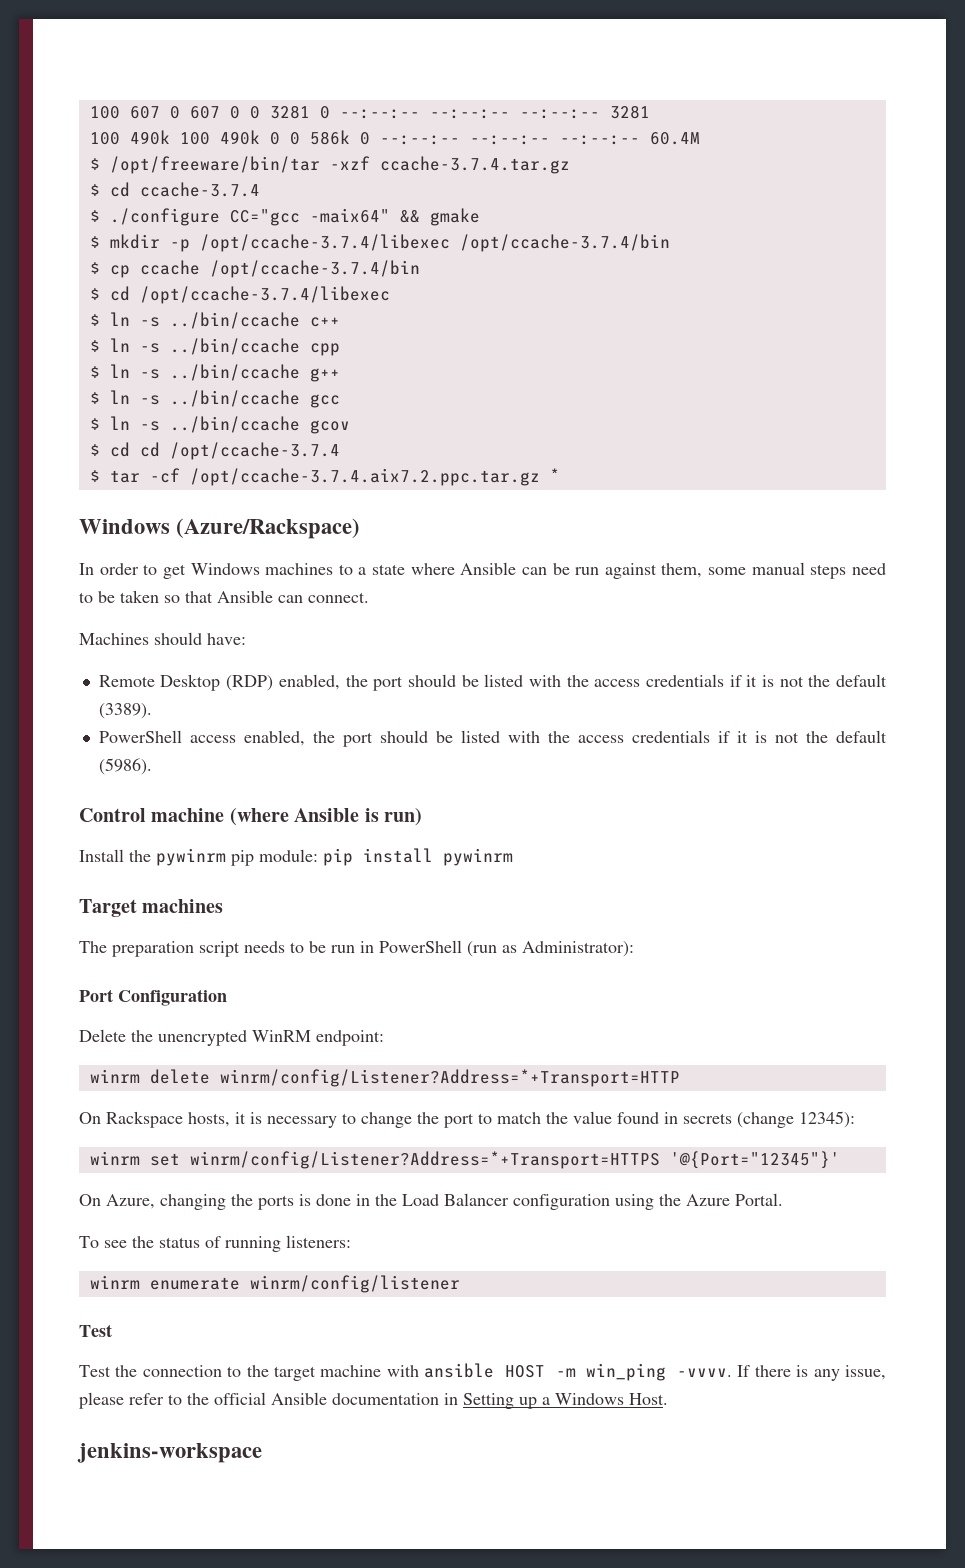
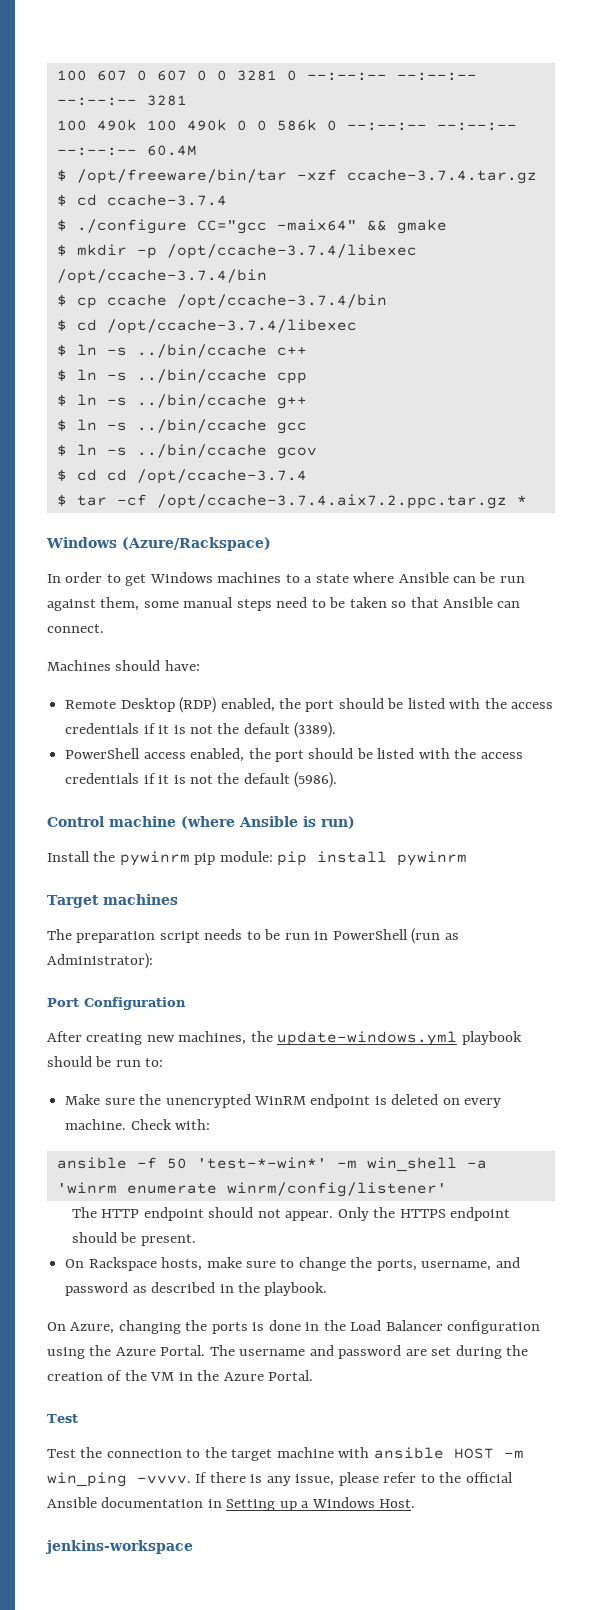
- Delete the unencrypted WinRM endpoint:
- winrm delete winrm/config/Listener?Address=*+Transport=HTTP
- On Rackspace hosts, it is necessary to change the port to match the value found in secrets (change 12345):
- winrm set winrm/config/Listener?Address=*+Transport=HTTPS '@{Port="12345"}'
+ After creating new machines, the update-windows.yml playbook should be run to:
+ Make sure the unencrypted WinRM endpoint is deleted on every machine. Check with:
+ ansible -f 50 'test-*-win*' -m win_shell -a 'winrm enumerate winrm/config/listener'
+ The HTTP endpoint should not appear. Only the HTTPS endpoint should be present.
+ On Rackspace hosts, make sure to change the ports, username, and password as described in the playbook.
- On Azure, changing the ports is done in the Load Balancer configuration using the Azure Portal.
- To see the status of running listeners:
- winrm enumerate winrm/config/listener
+ On Azure, changing the ports is done in the Load Balancer configuration using the Azure Portal. The username and password are set during the creation of the VM in the Azure Portal.

